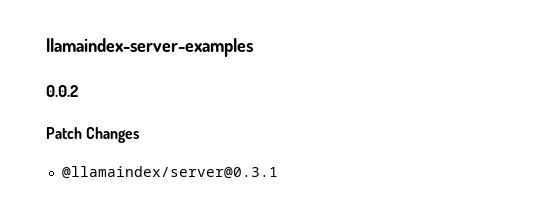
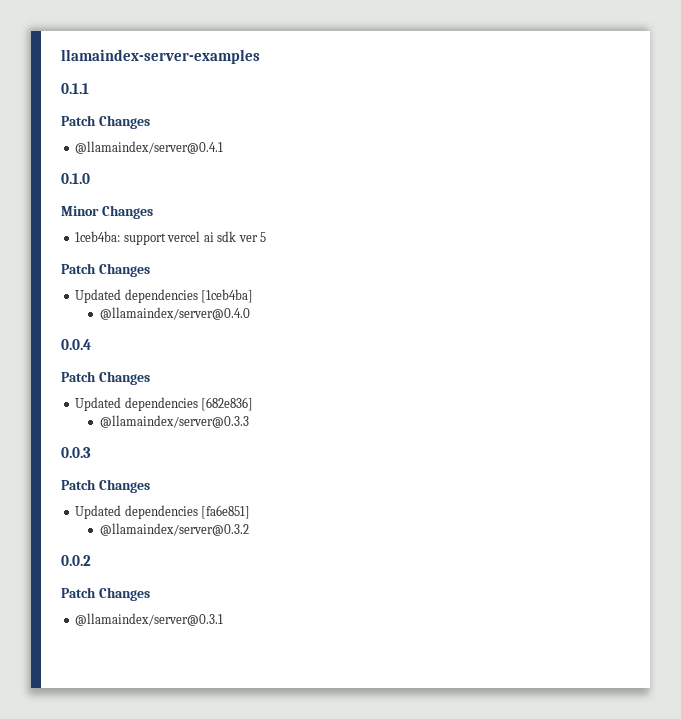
+ 0.1.1
+ Patch Changes
+ @llamaindex/server@0.4.1
+ 0.1.0
+ Minor Changes
+ 1ceb4ba: support vercel ai sdk ver 5
+ Patch Changes
+ Updated dependencies [1ceb4ba]
+ @llamaindex/server@0.4.0
+ 0.0.4
+ Patch Changes
+ Updated dependencies [682e836]
+ @llamaindex/server@0.3.3
+ 0.0.3
+ Patch Changes
+ Updated dependencies [fa6e851]
+ @llamaindex/server@0.3.2

